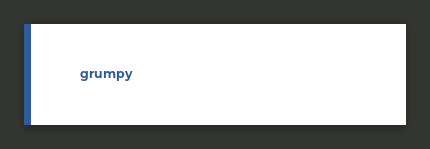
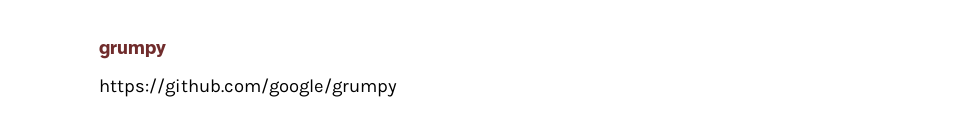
+ https://github.com/google/grumpy

